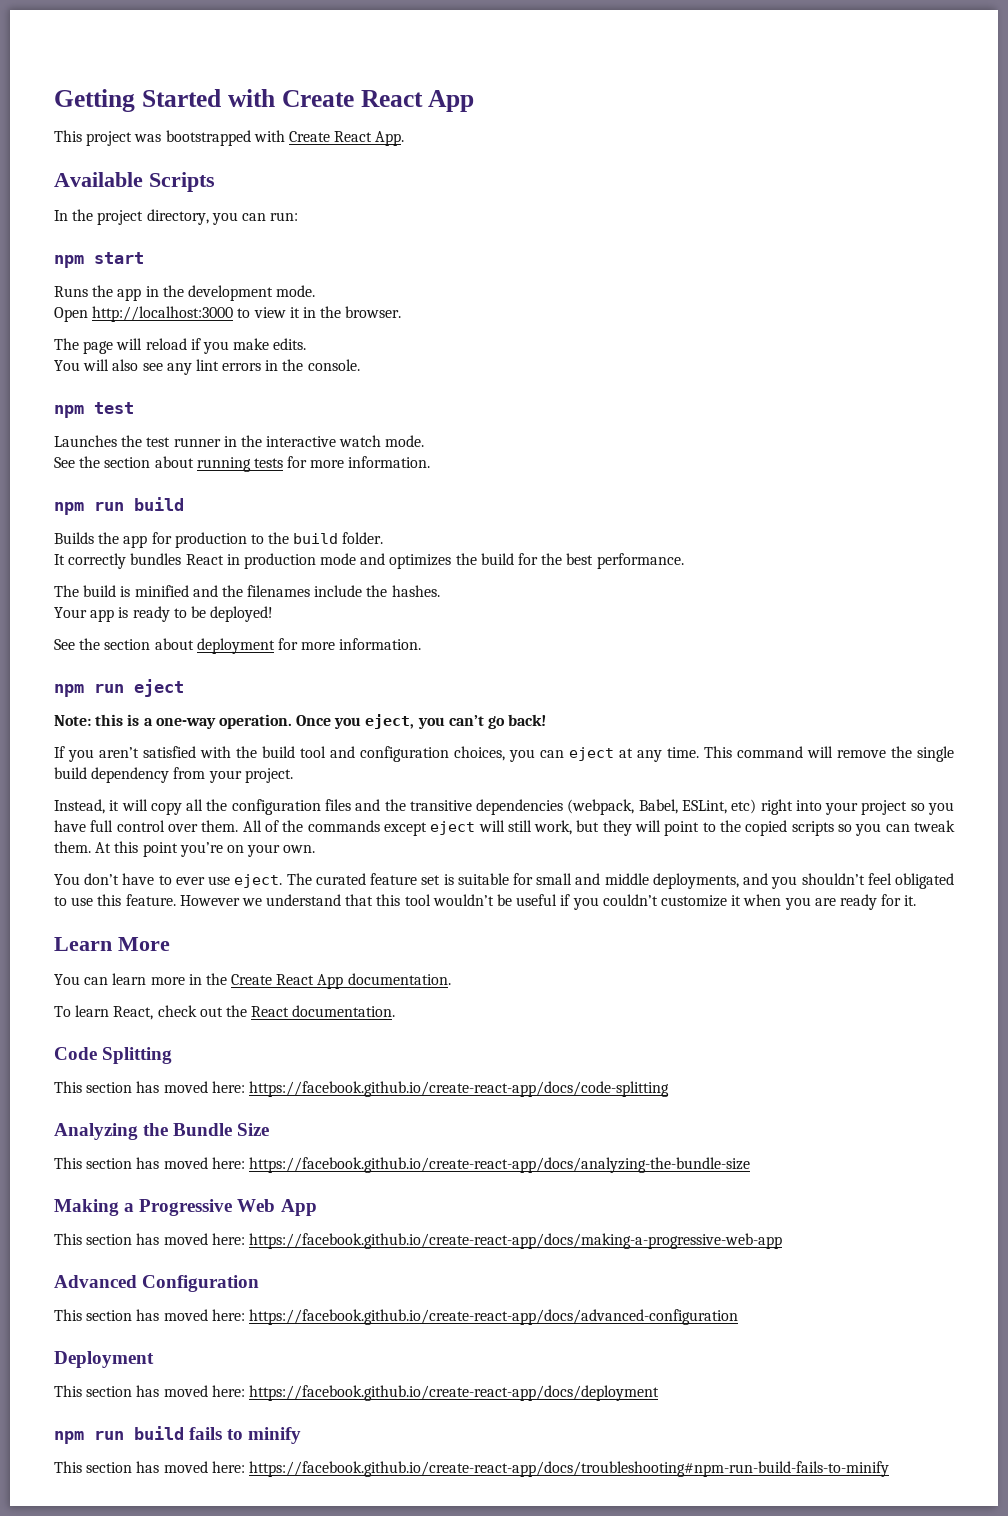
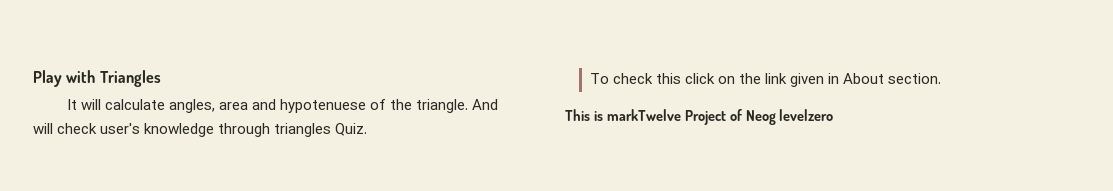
- Getting Started with Create React App
- This project was bootstrapped with Create React App.
- Available Scripts
- In the project directory, you can run:
- npm start
- Runs the app in the development mode.
- Open http://localhost:3000 to view it in the browser.
- The page will reload if you make edits.
- You will also see any lint errors in the console.
- npm test
- Launches the test runner in the interactive watch mode.
- See the section about running tests for more information.
- npm run build
- Builds the app for production to the build folder.
- It correctly bundles React in production mode and optimizes the build for the best performance.
- The build is minified and the filenames include the hashes.
- Your app is ready to be deployed!
- See the section about deployment for more information.
- npm run eject
- Note: this is a one-way operation. Once you eject, you can’t go back!
- If you aren’t satisfied with the build tool and configuration choices, you can eject at any time. This command will remove the single build dependency from your project.
- Instead, it will copy all the configuration files and the transitive dependencies (webpack, Babel, ESLint, etc) right into your project so you have full control over them. All of the commands except eject will still work, but they will point to the copied scripts so you can tweak them. At this point you’re on your own.
- You don’t have to ever use eject. The curated feature set is suitable for small and middle deployments, and you shouldn’t feel obligated to use this feature. However we understand that this tool wouldn’t be useful if you couldn’t customize it when you are ready for it.
- Learn More
- You can learn more in the Create React App documentation.
- To learn React, check out the React documentation.
- Code Splitting
- This section has moved here: https://facebook.github.io/create-react-app/docs/code-splitting
- Analyzing the Bundle Size
- This section has moved here: https://facebook.github.io/create-react-app/docs/analyzing-the-bundle-size
- Making a Progressive Web App
- This section has moved here: https://facebook.github.io/create-react-app/docs/making-a-progressive-web-app
- Advanced Configuration
- This section has moved here: https://facebook.github.io/create-react-app/docs/advanced-configuration
- Deployment
- This section has moved here: https://facebook.github.io/create-react-app/docs/deployment
- npm run build fails to minify
- This section has moved here: https://facebook.github.io/create-react-app/docs/troubleshooting#npm-run-build-fails-to-minify
+ Play with Triangles
+ It will calculate angles, area and hypotenuese of the triangle. And will check user's knowledge through triangles Quiz.
+ To check this click on the link given in About section.
+ This is markTwelve Project of Neog levelzero

